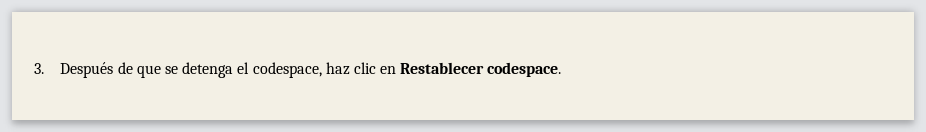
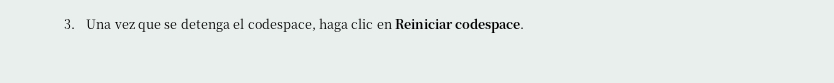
- 3. Después de que se detenga el codespace, haz clic en Restablecer codespace.
+ 3. Una vez que se detenga el codespace, haga clic en Reiniciar codespace.

